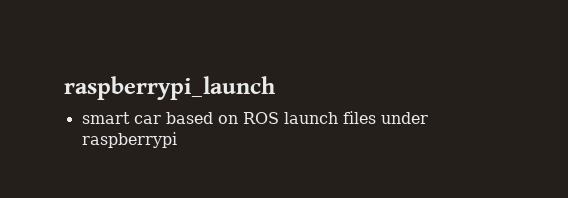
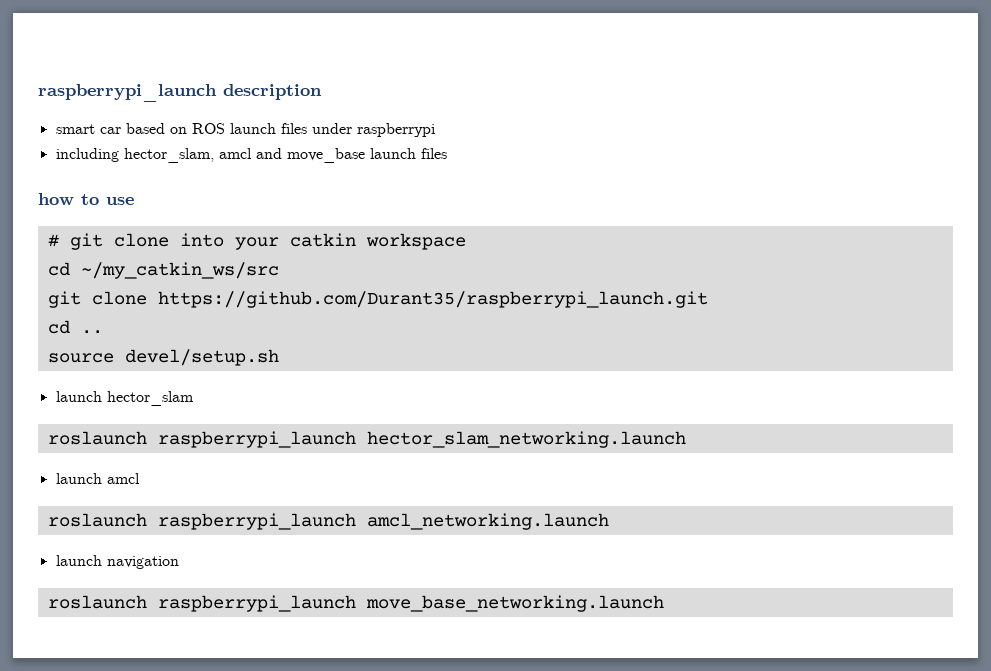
- raspberrypi_launch
+ raspberrypi_launch description
+ including hector_slam, amcl and move_base launch files
+ how to use
+ # git clone into your catkin workspace
+ cd ~/my_catkin_ws/src
+ git clone https://github.com/Durant35/raspberrypi_launch.git
+ cd ..
+ source devel/setup.sh
+ launch hector_slam
+ roslaunch raspberrypi_launch hector_slam_networking.launch
+ launch amcl
+ roslaunch raspberrypi_launch amcl_networking.launch
+ launch navigation
+ roslaunch raspberrypi_launch move_base_networking.launch

